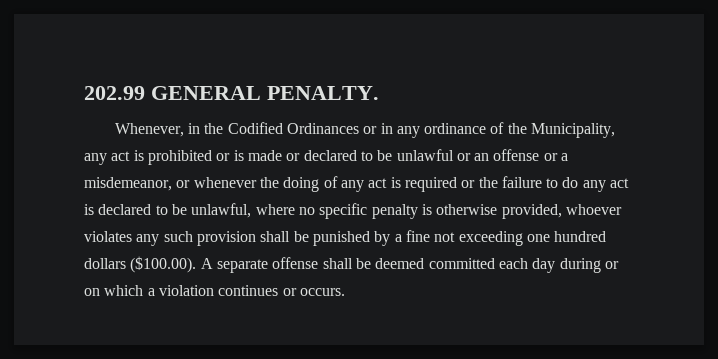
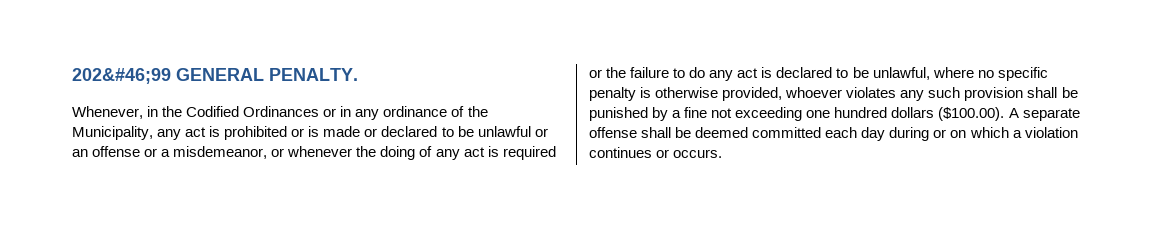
- 202.99 GENERAL PENALTY.
+ 202&#46;99 GENERAL PENALTY.

